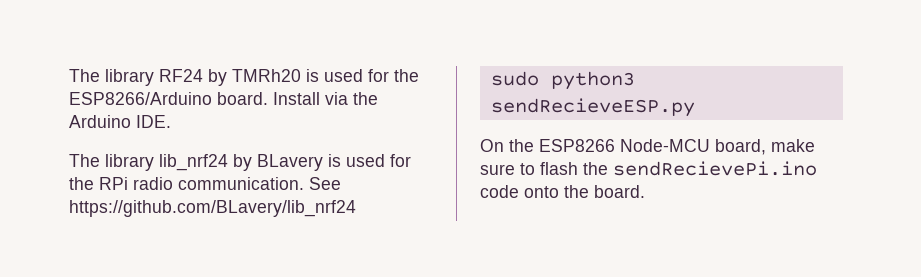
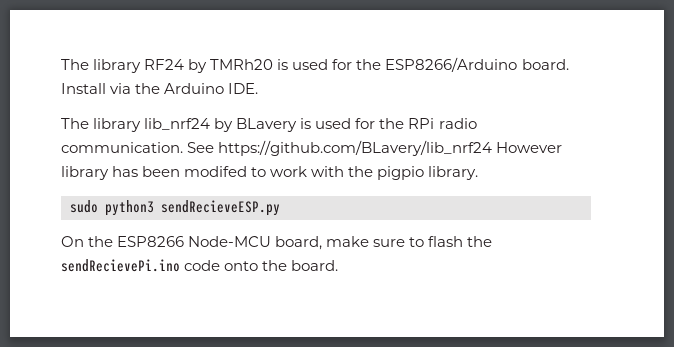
- See https://github.com/BLavery/lib_nrf24
+ See https://github.com/BLavery/lib_nrf24 However library has been modifed to work with the pigpio library.

